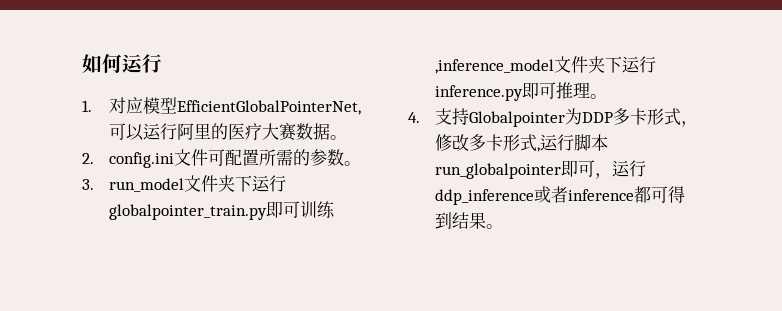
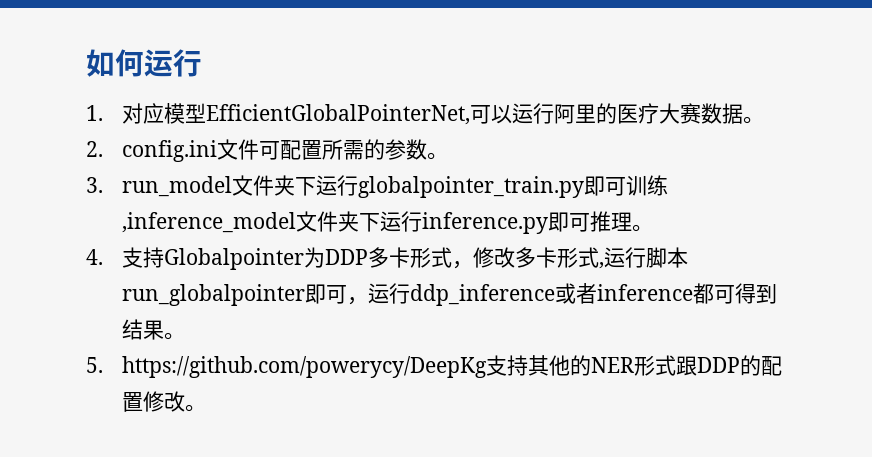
+ 5. https://github.com/powerycy/DeepKg支持其他的NER形式跟DDP的配置修改。

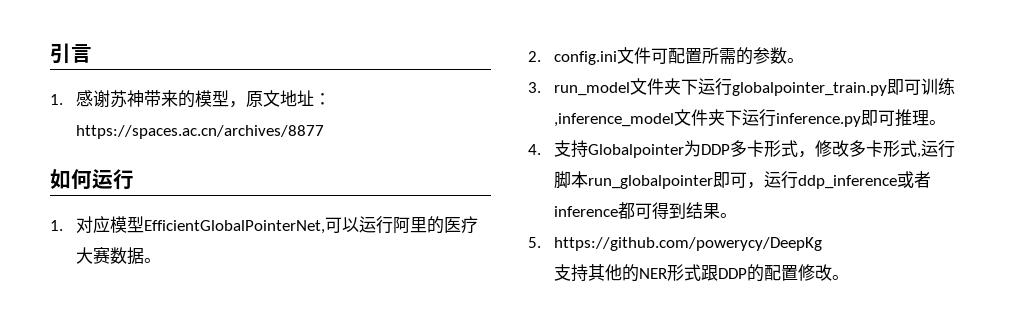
+ 引言
+ 1.感谢苏神带来的模型，原文地址：https://spaces.ac.cn/archives/8877
- 5. https://github.com/powerycy/DeepKg支持其他的NER形式跟DDP的配置修改。
+ 5. https://github.com/powerycy/DeepKg
+ 支持其他的NER形式跟DDP的配置修改。

